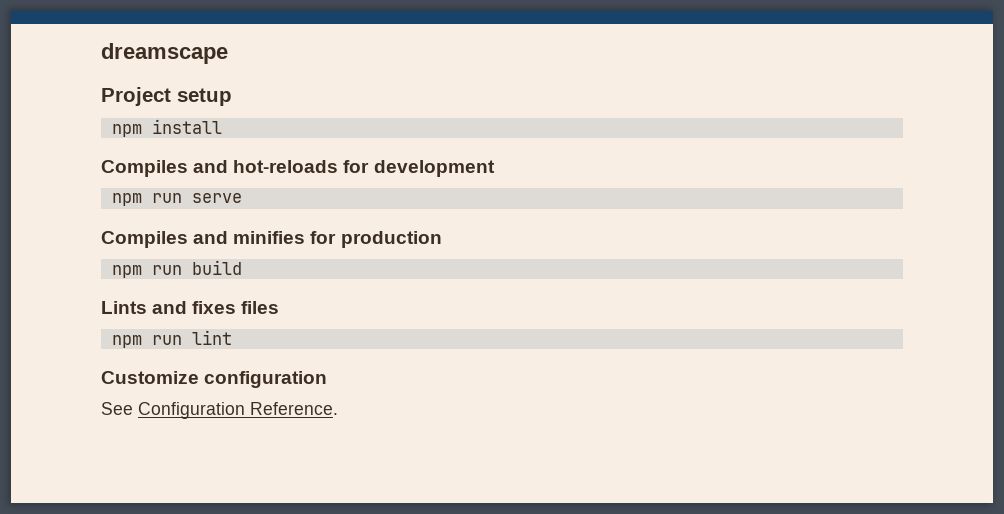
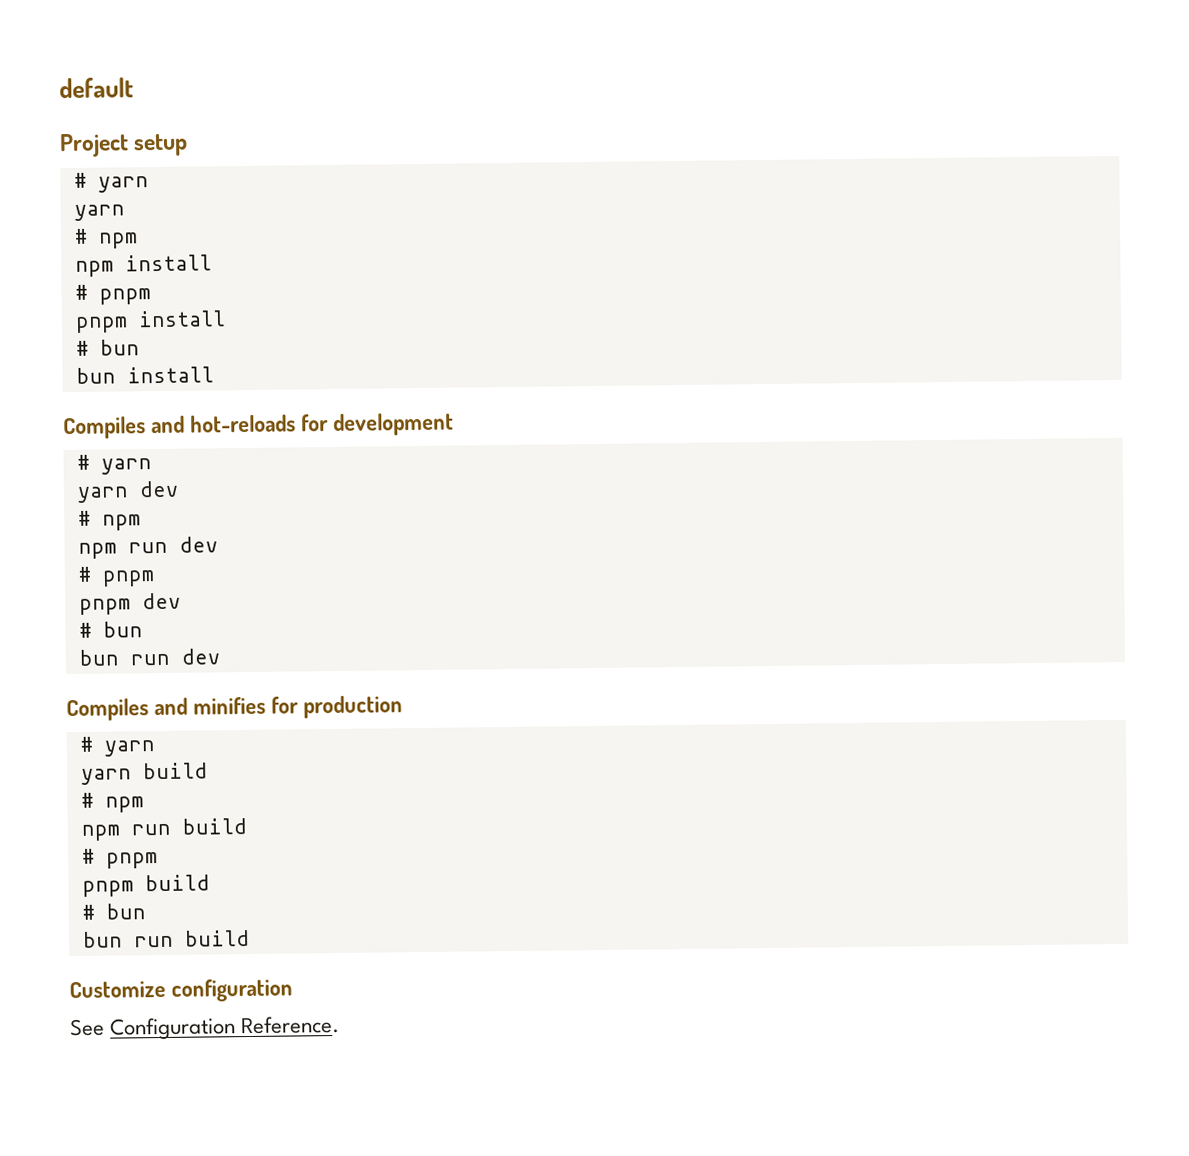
- dreamscape
+ default
  Project setup
+ # yarn
+ yarn
+ # npm
  npm install
+ # pnpm
+ pnpm install
+ # bun
+ bun install
  Compiles and hot-reloads for development
- npm run serve
+ # yarn
+ yarn dev
+ # npm
+ npm run dev
+ # pnpm
+ pnpm dev
+ # bun
+ bun run dev
  Compiles and minifies for production
+ # yarn
+ yarn build
+ # npm
  npm run build
- Lints and fixes files
- npm run lint
+ # pnpm
+ pnpm build
+ # bun
+ bun run build

